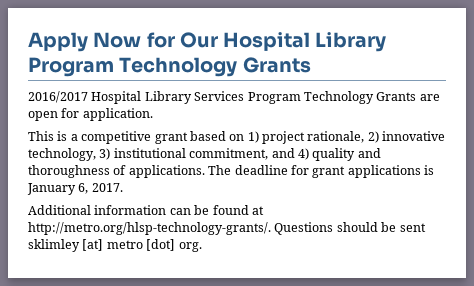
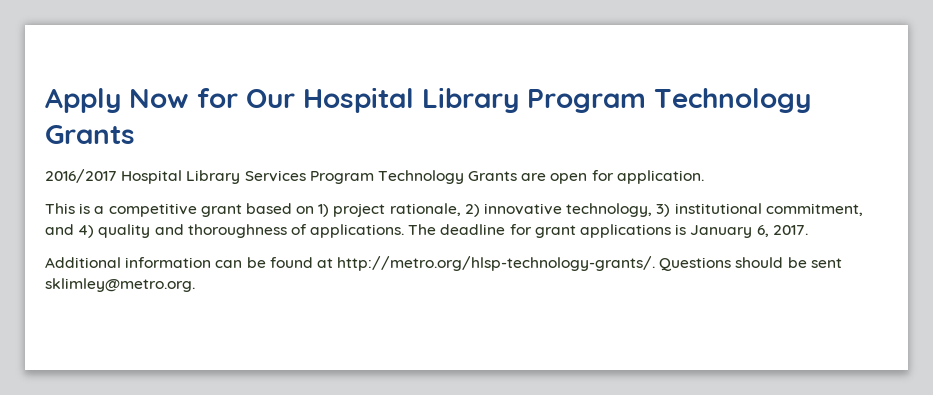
- Additional information can be found at http://metro.org/hlsp-technology-grants/. Questions should be sent sklimley [at] metro [dot] org.
+ Additional information can be found at http://metro.org/hlsp-technology-grants/. Questions should be sent sklimley@metro.org.

